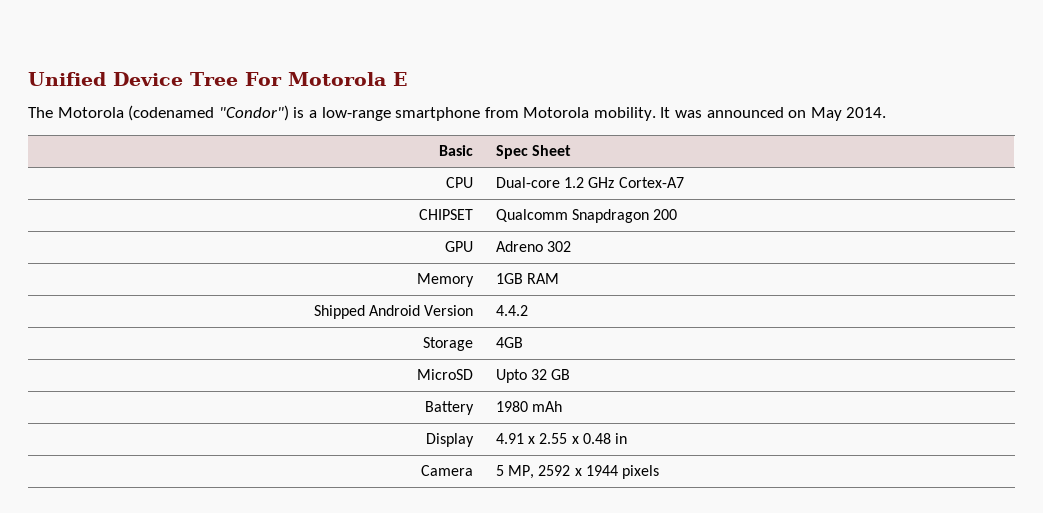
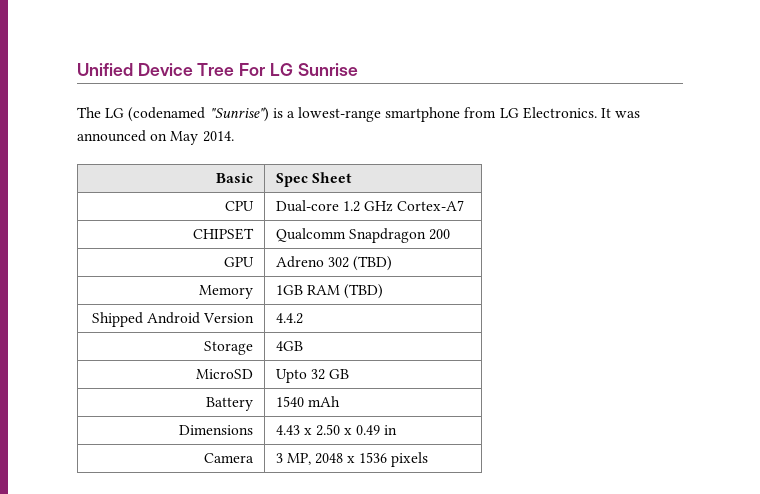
- Unified Device Tree For Motorola E
+ Unified Device Tree For LG Sunrise
- The Motorola (codenamed "Condor") is a low-range smartphone from Motorola mobility.
+ The LG (codenamed "Sunrise") is a lowest-range smartphone from LG Electronics.
- GPU | Adreno 302
+ GPU | Adreno 302 (TBD)
- Memory | 1GB RAM
+ Memory | 1GB RAM (TBD)
- Battery | 1980 mAh
+ Battery | 1540 mAh
- Display | 4.91 x 2.55 x 0.48 in
- Camera | 5 MP, 2592 х 1944 pixels
+ Dimensions | 4.43 x 2.50 x 0.49 in
+ Camera | 3 MP, 2048 х 1536 pixels

